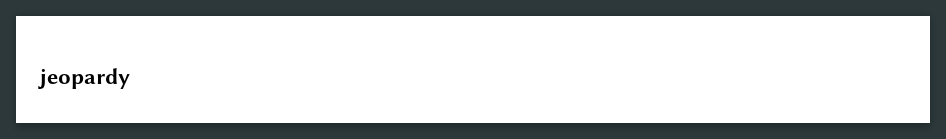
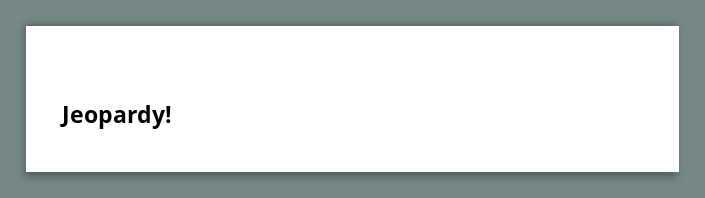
- jeopardy
+ Jeopardy!

